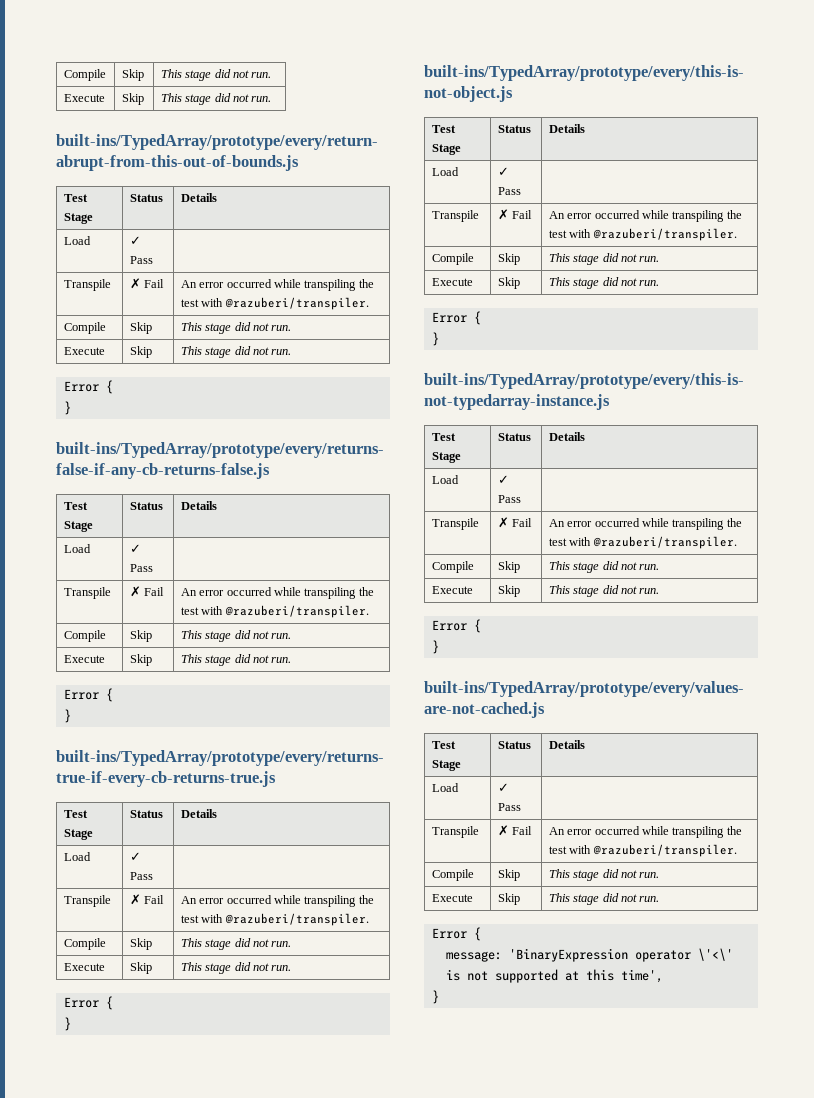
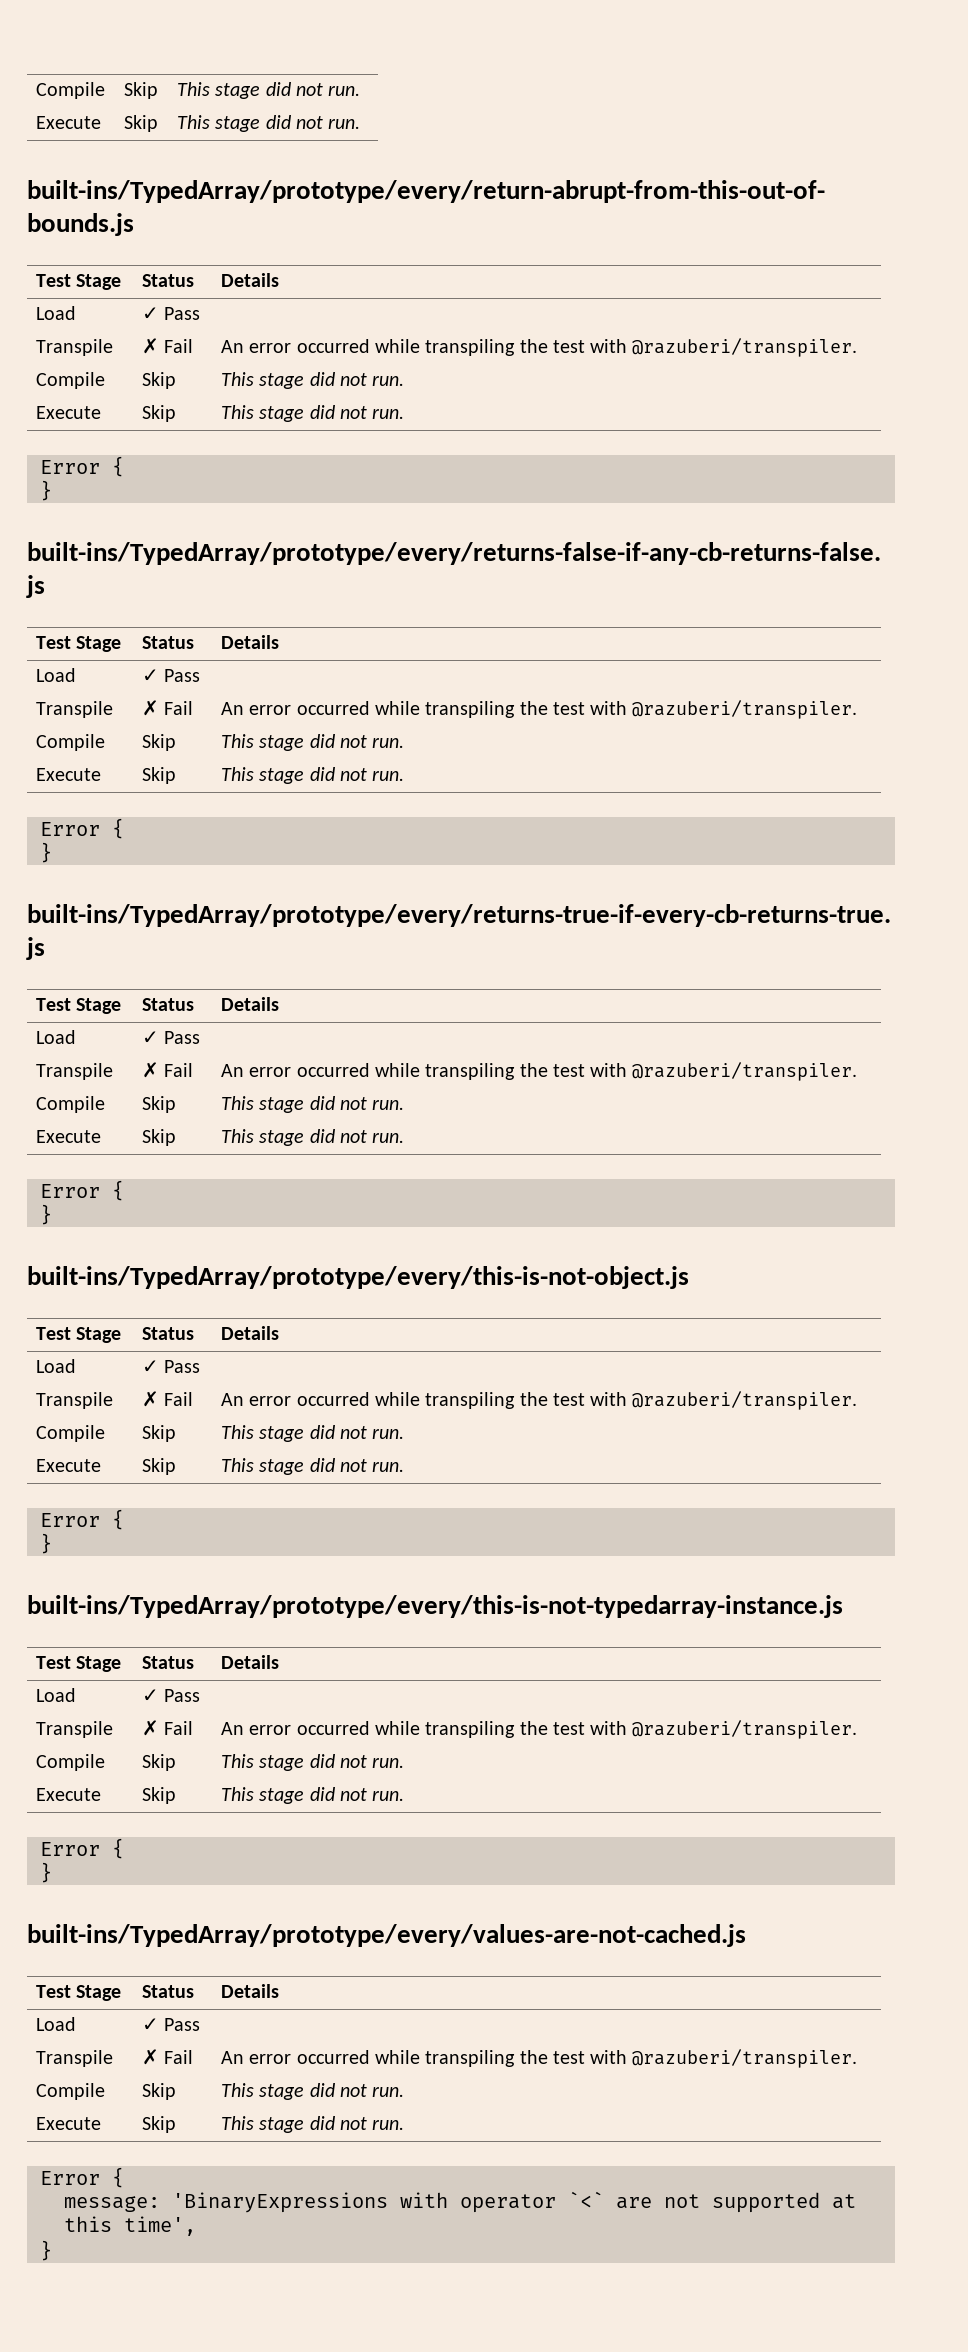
- message: 'BinaryExpression operator \'<\' is not supported at this time',
+ message: 'BinaryExpressions with operator `<` are not supported at this time',

